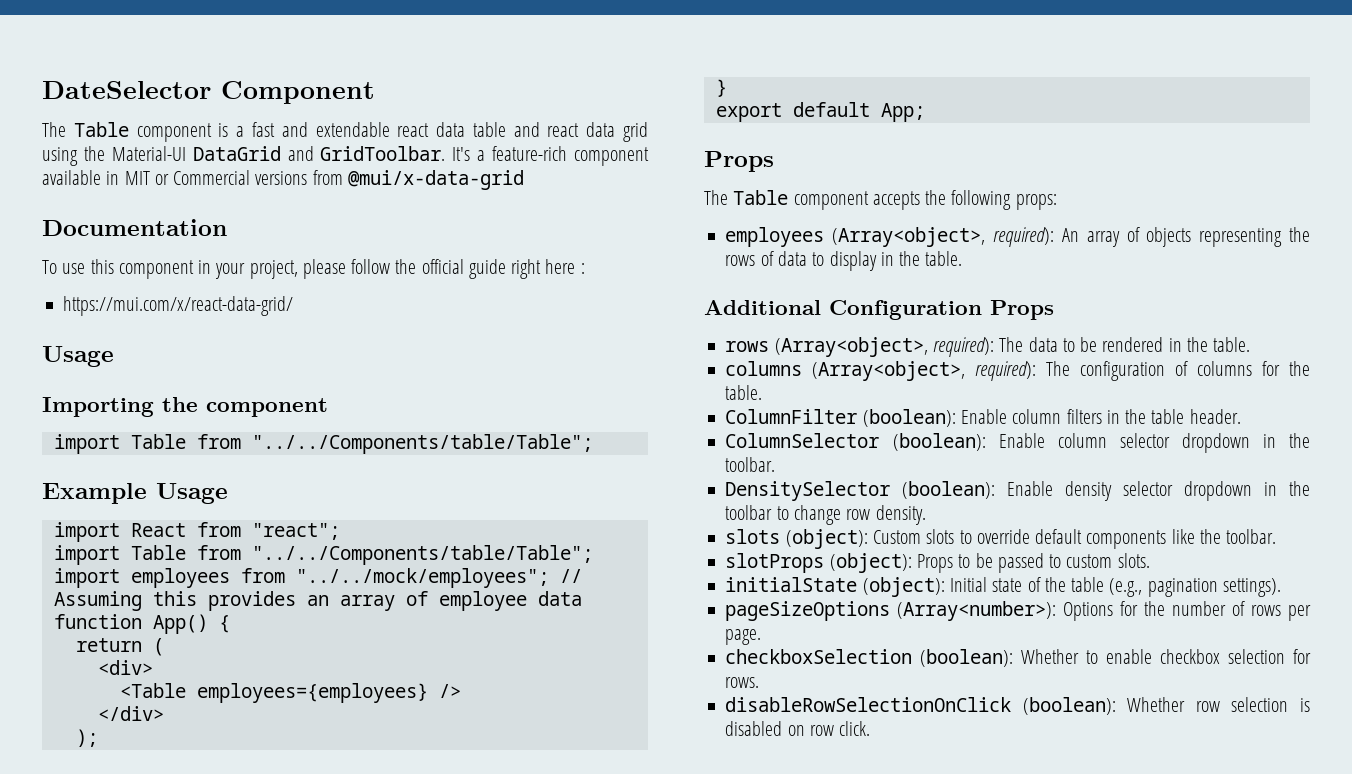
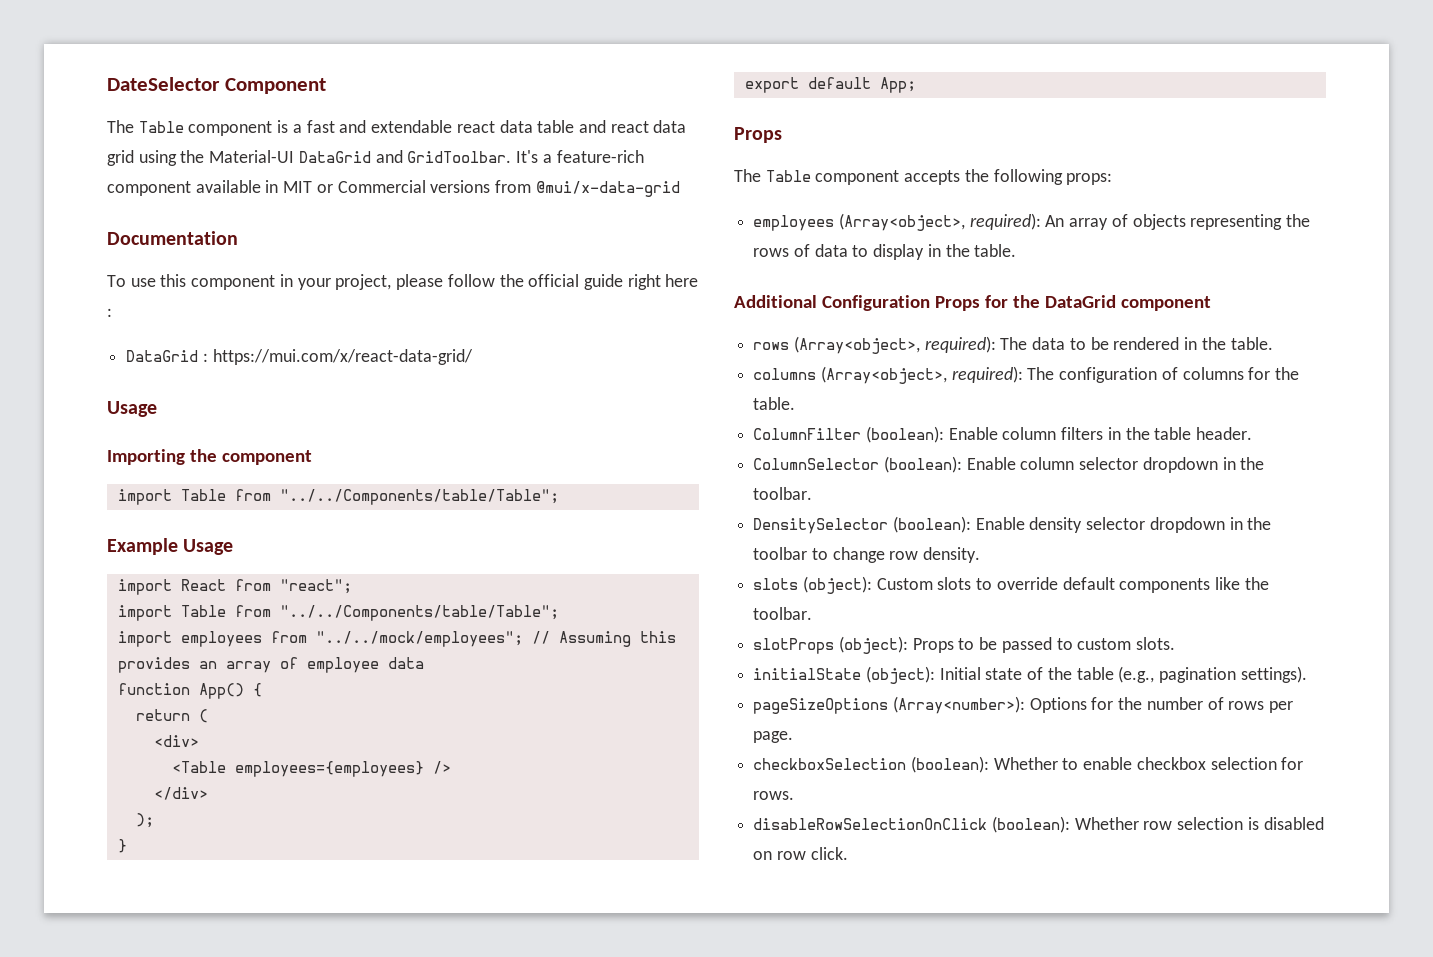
- https://mui.com/x/react-data-grid/
+ DataGrid : https://mui.com/x/react-data-grid/
- Additional Configuration Props
+ Additional Configuration Props for the DataGrid component

